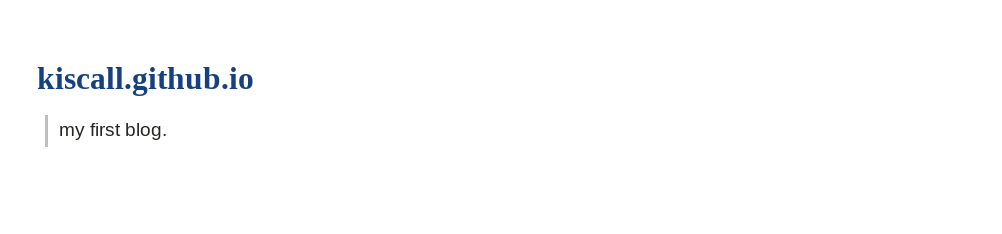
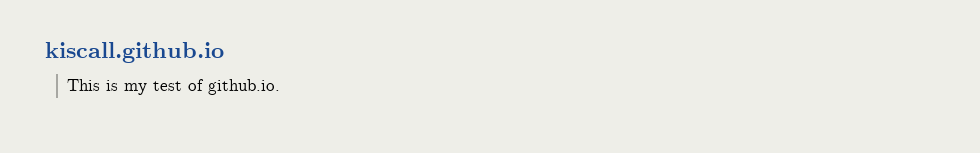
- my first blog.
+ This is my test of github.io.

